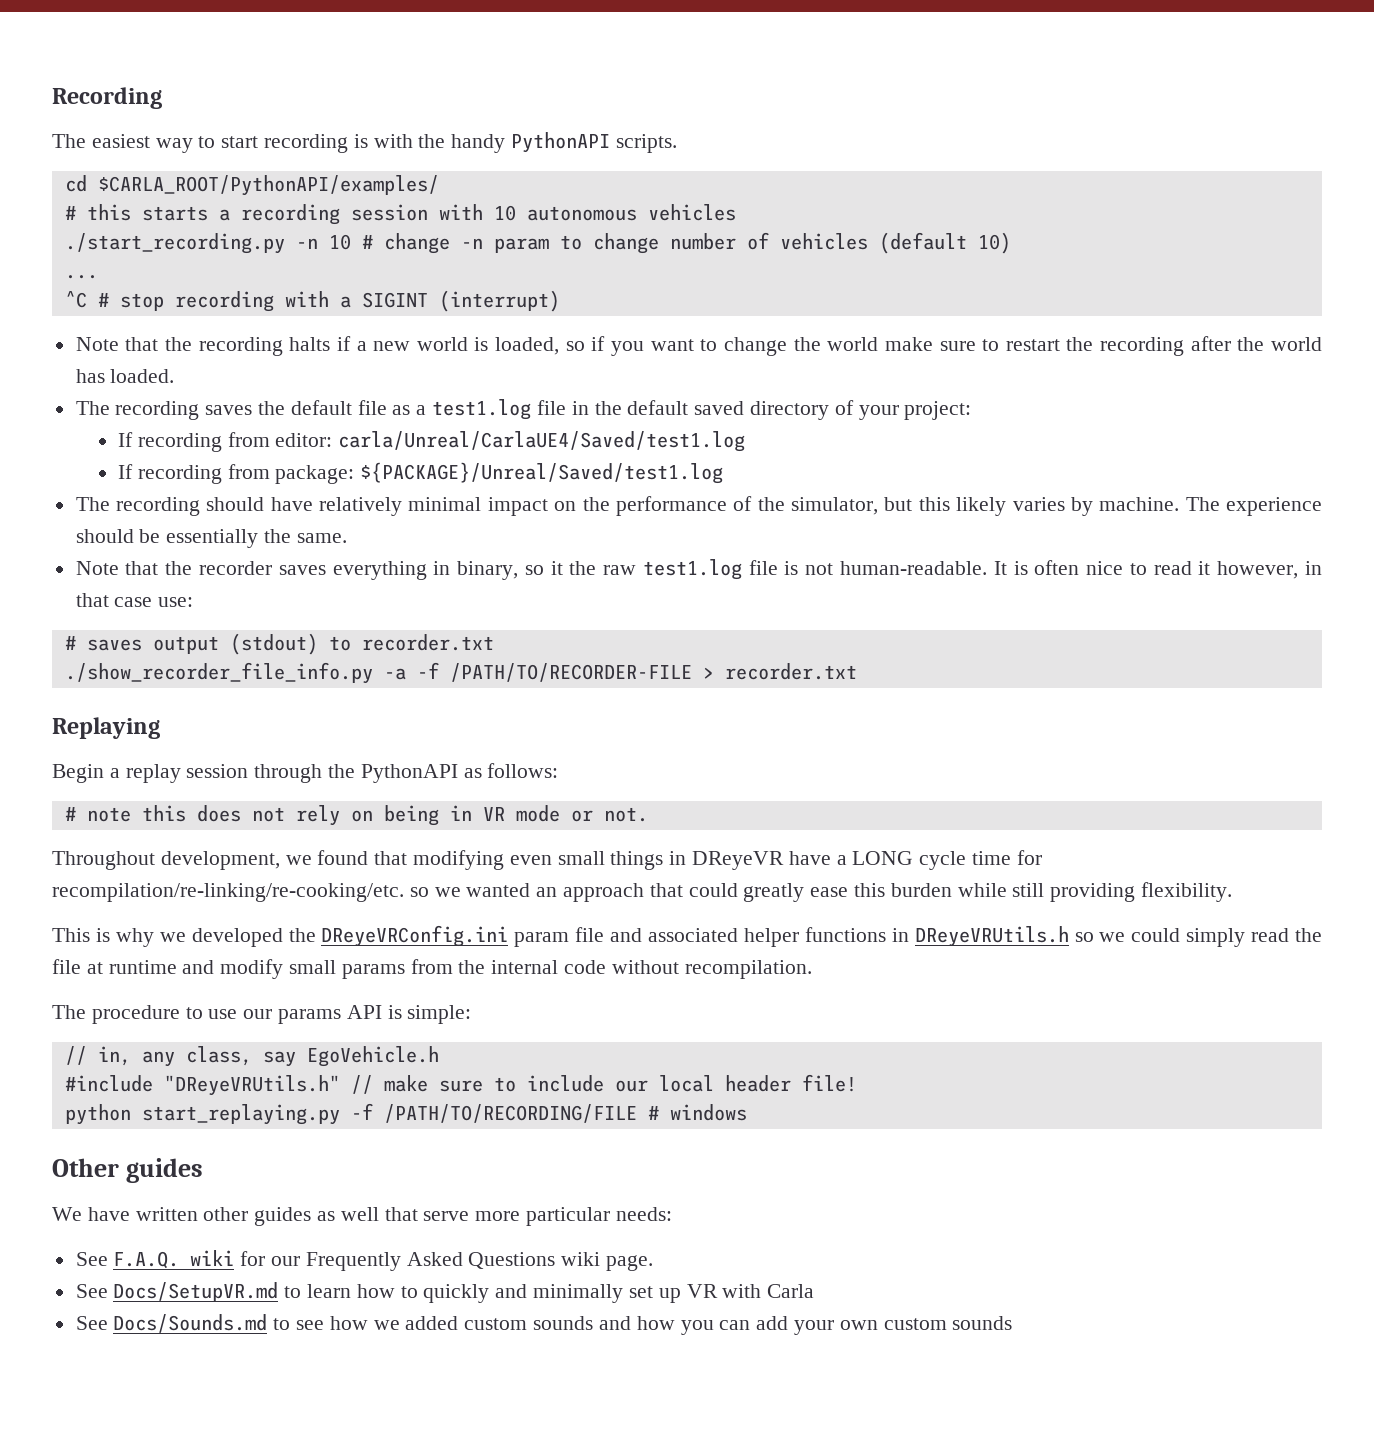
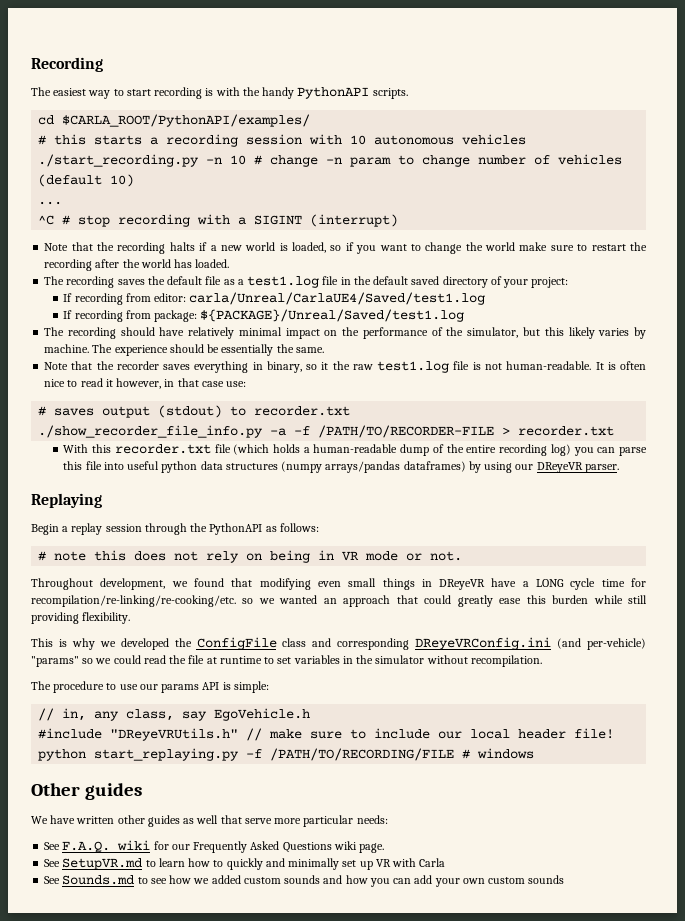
+ With this recorder.txt file (which holds a human-readable dump of the entire recording log) you can parse this file into useful python data structures (numpy arrays/pandas dataframes) by using our DReyeVR parser.
- This is why we developed the DReyeVRConfig.ini param file and associated helper functions in DReyeVRUtils.h so we could simply read the file at runtime and modify small params from the internal code without recompilation.
+ This is why we developed the ConfigFile class and corresponding DReyeVRConfig.ini (and per-vehicle) "params" so we could read the file at runtime to set variables in the simulator without recompilation.
- See Docs/SetupVR.md to learn how to quickly and minimally set up VR with Carla
+ See SetupVR.md to learn how to quickly and minimally set up VR with Carla
- See Docs/Sounds.md to see how we added custom sounds and how you can add your own custom sounds
+ See Sounds.md to see how we added custom sounds and how you can add your own custom sounds

